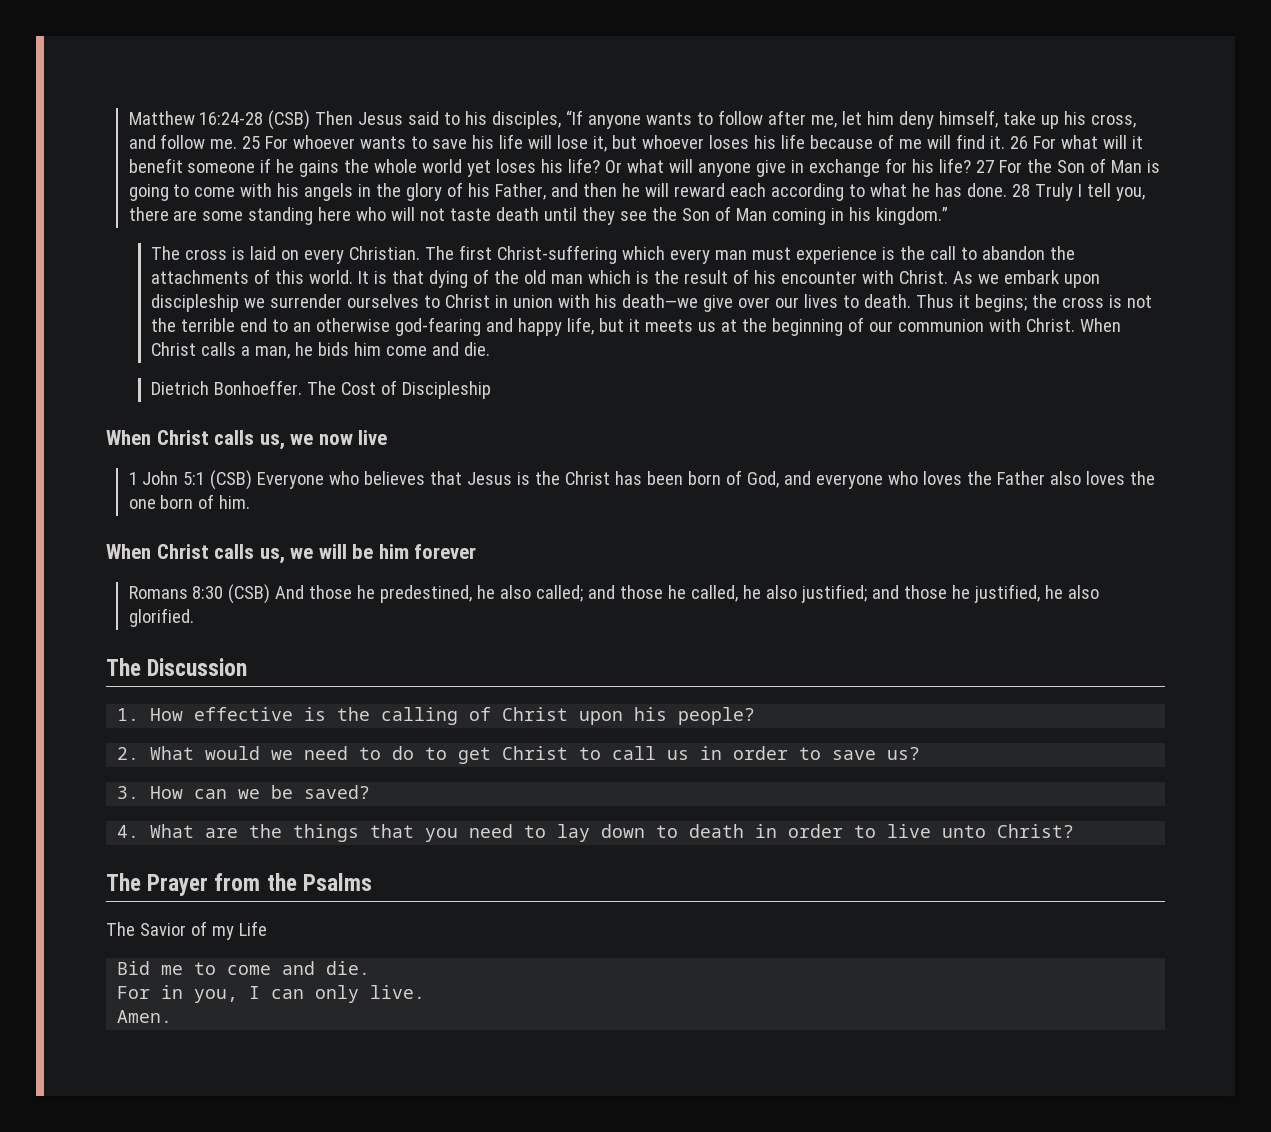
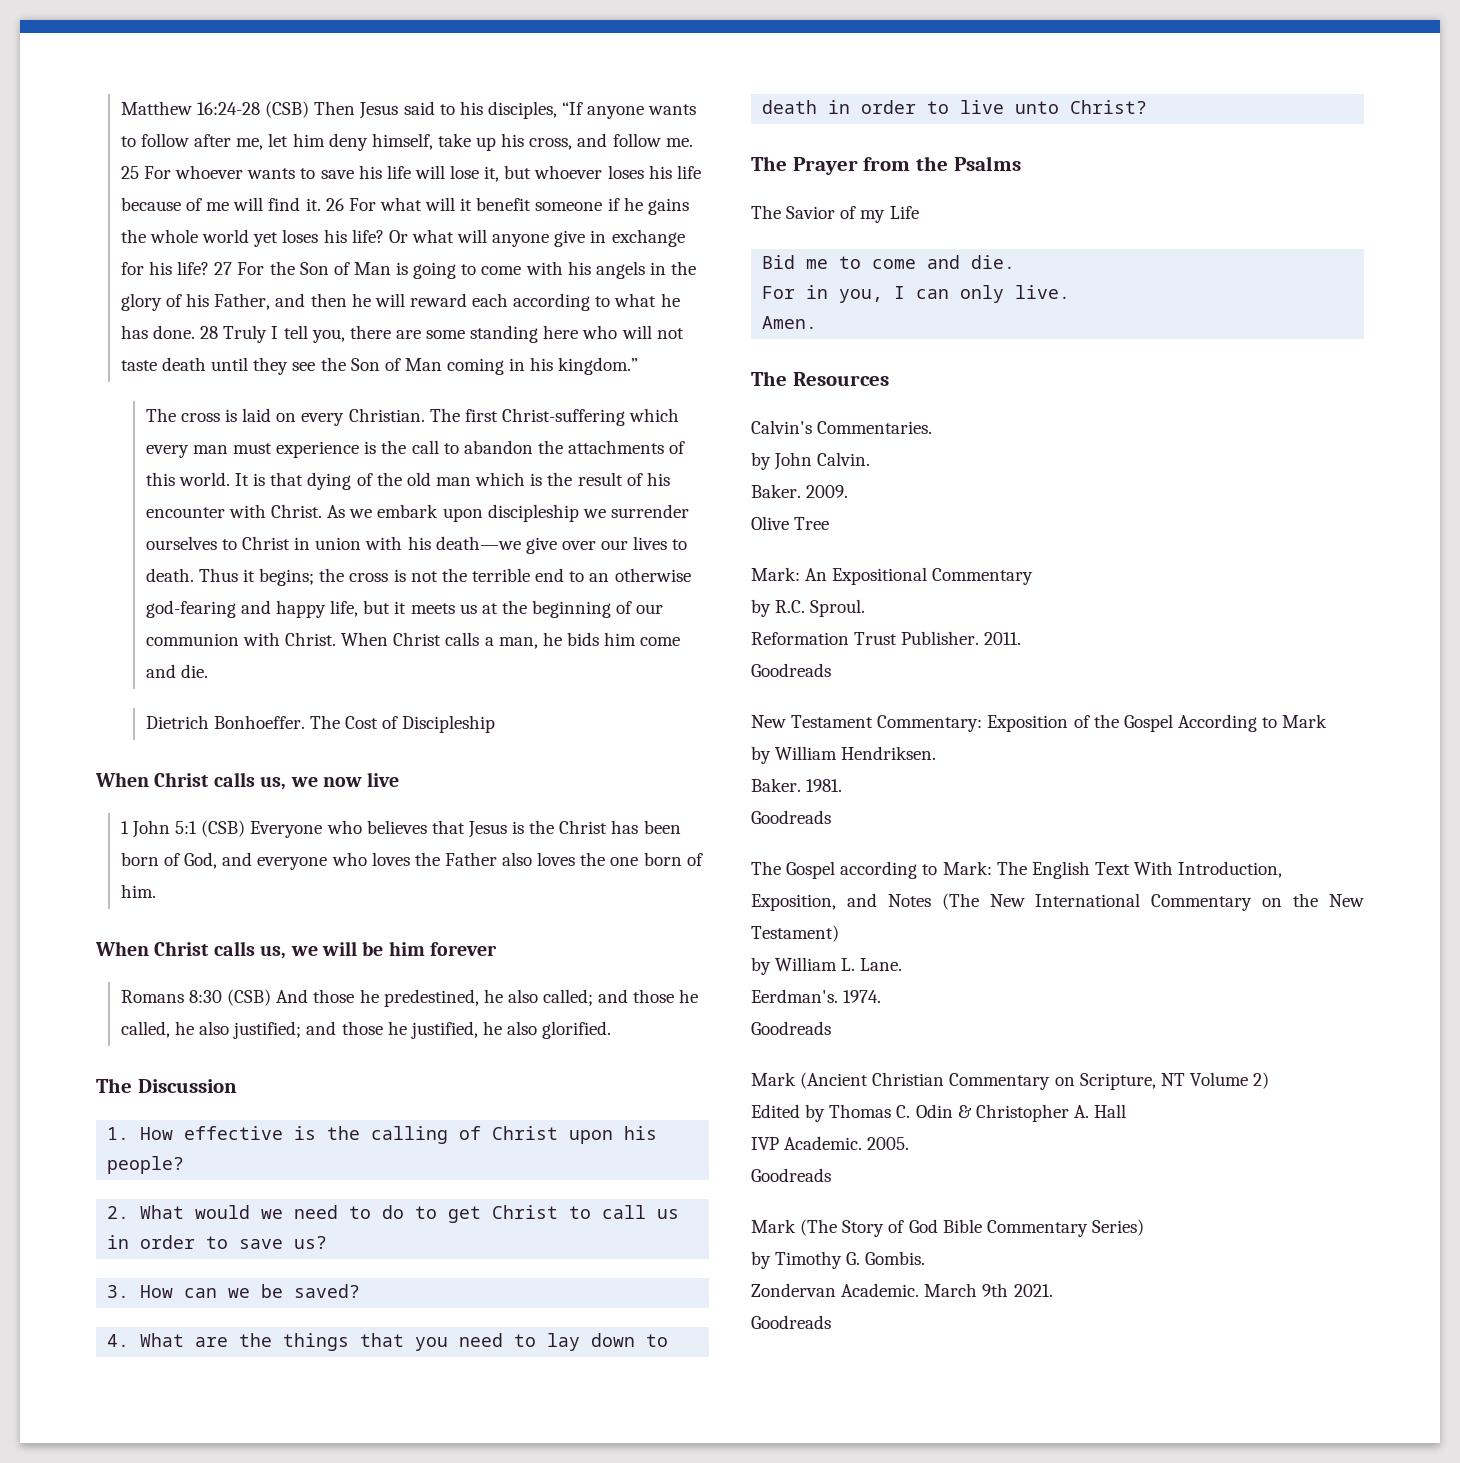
+ The Resources
+ Calvin's Commentaries.
+ by John Calvin.
+ Baker. 2009.
+ Olive Tree
+ Mark: An Expositional Commentary
+ by R.C. Sproul.
+ Reformation Trust Publisher. 2011.
+ Goodreads
+ New Testament Commentary: Exposition of the Gospel According to Mark
+ by William Hendriksen.
+ Baker. 1981.
+ Goodreads
+ The Gospel according to Mark: The English Text With Introduction, Exposition, and Notes (The New International Commentary on the New Testament)
+ by William L. Lane.
+ Eerdman's. 1974.
+ Goodreads
+ Mark (Ancient Christian Commentary on Scripture, NT Volume 2)
+ Edited by Thomas C. Odin & Christopher A. Hall
+ IVP Academic. 2005.
+ Goodreads
+ Mark (The Story of God Bible Commentary Series)
+ by Timothy G. Gombis.
+ Zondervan Academic. March 9th 2021.
+ Goodreads

